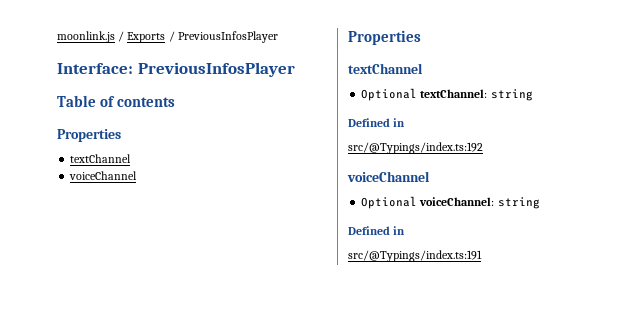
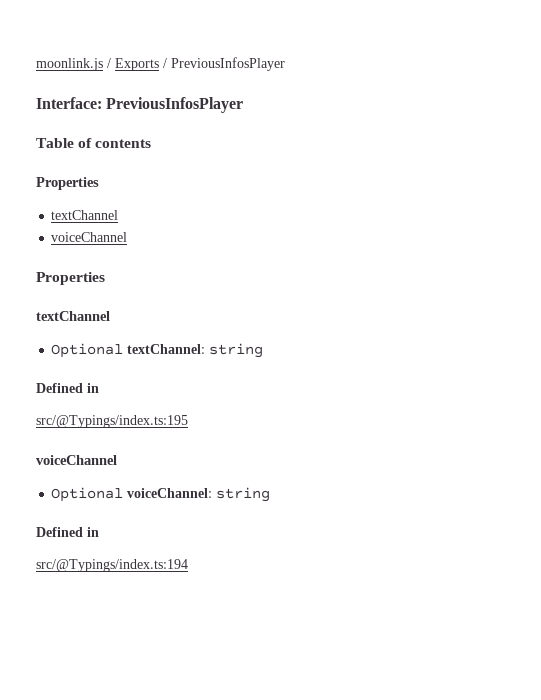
- src/@Typings/index.ts:192
+ src/@Typings/index.ts:195
- src/@Typings/index.ts:191
+ src/@Typings/index.ts:194

